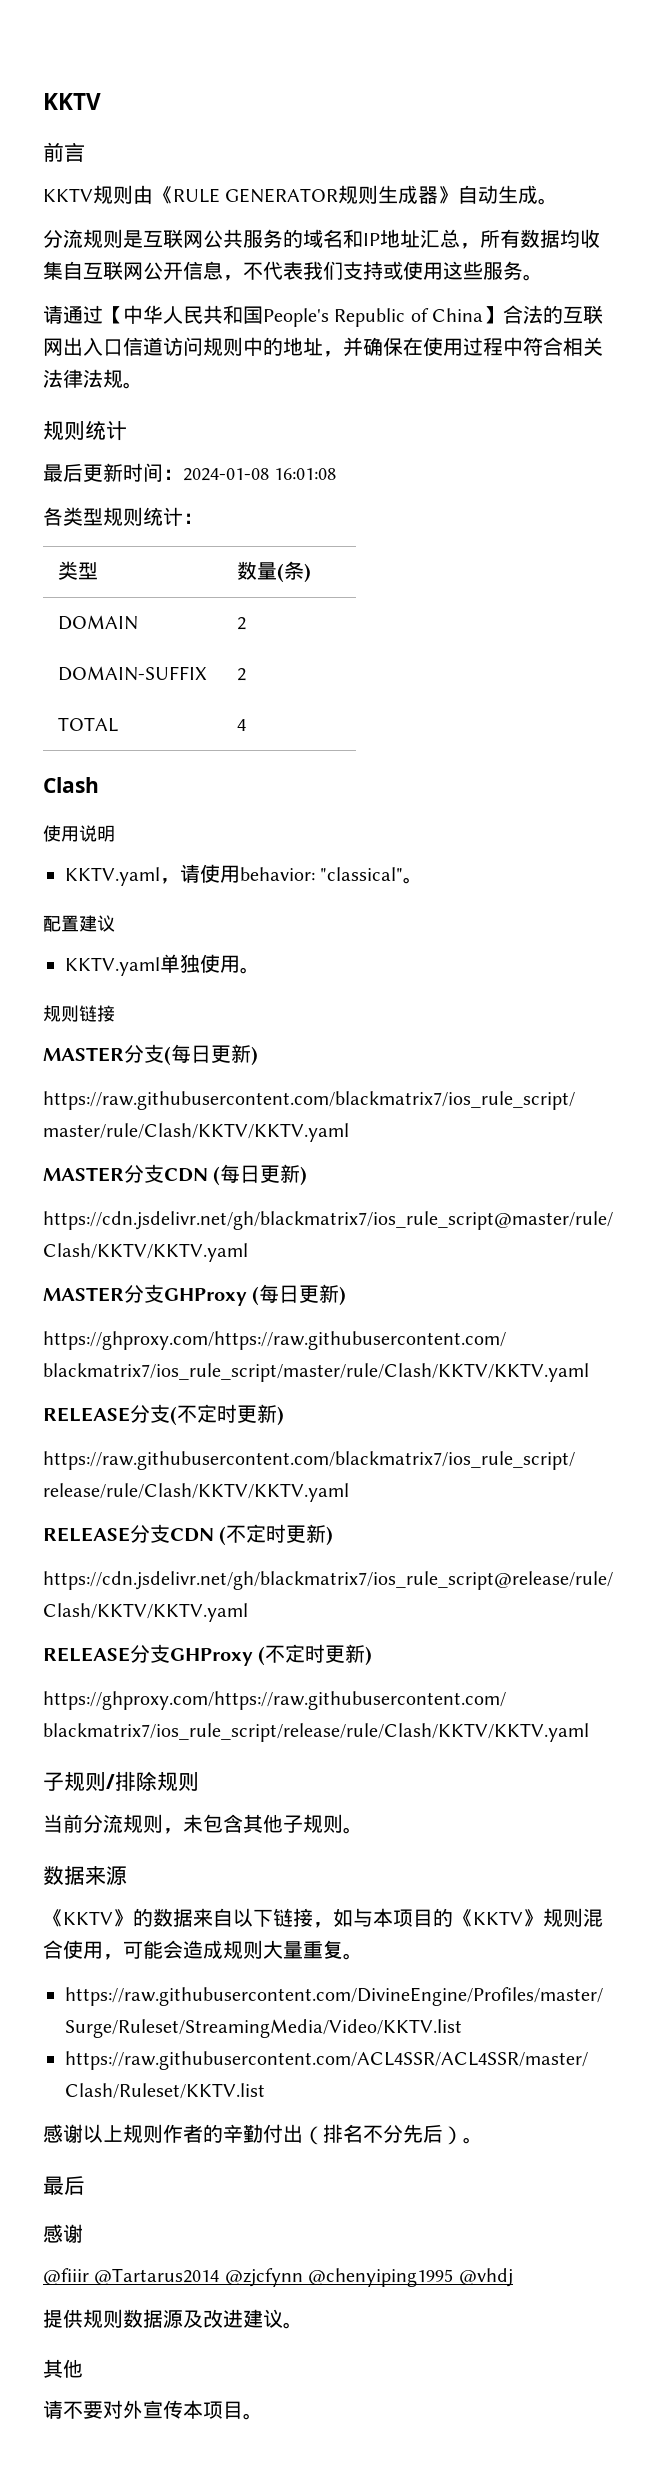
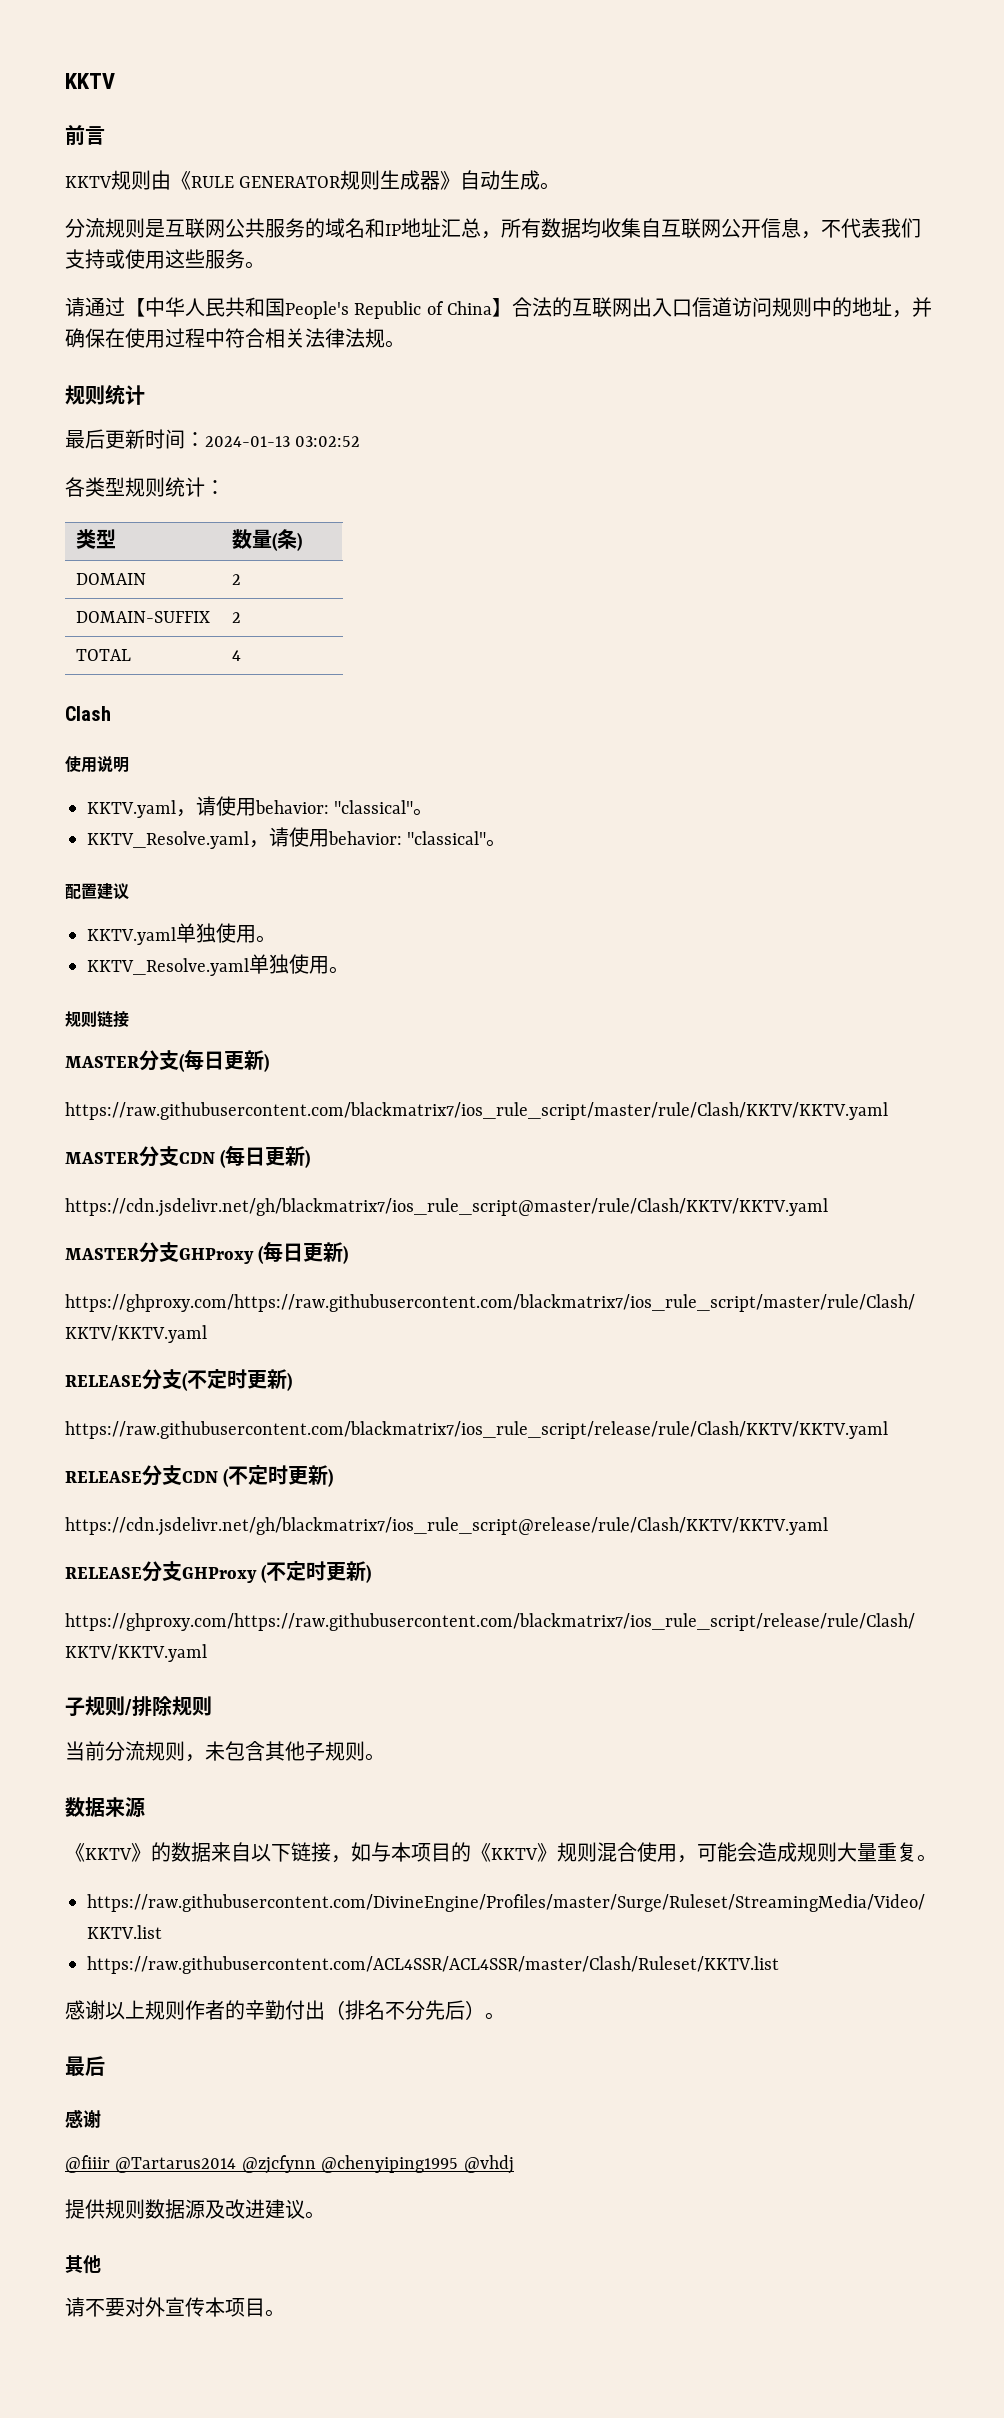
- 最后更新时间：2024-01-08 16:01:08
+ 最后更新时间：2024-01-13 03:02:52
+ KKTV_Resolve.yaml，请使用behavior: "classical"。
+ KKTV_Resolve.yaml单独使用。

